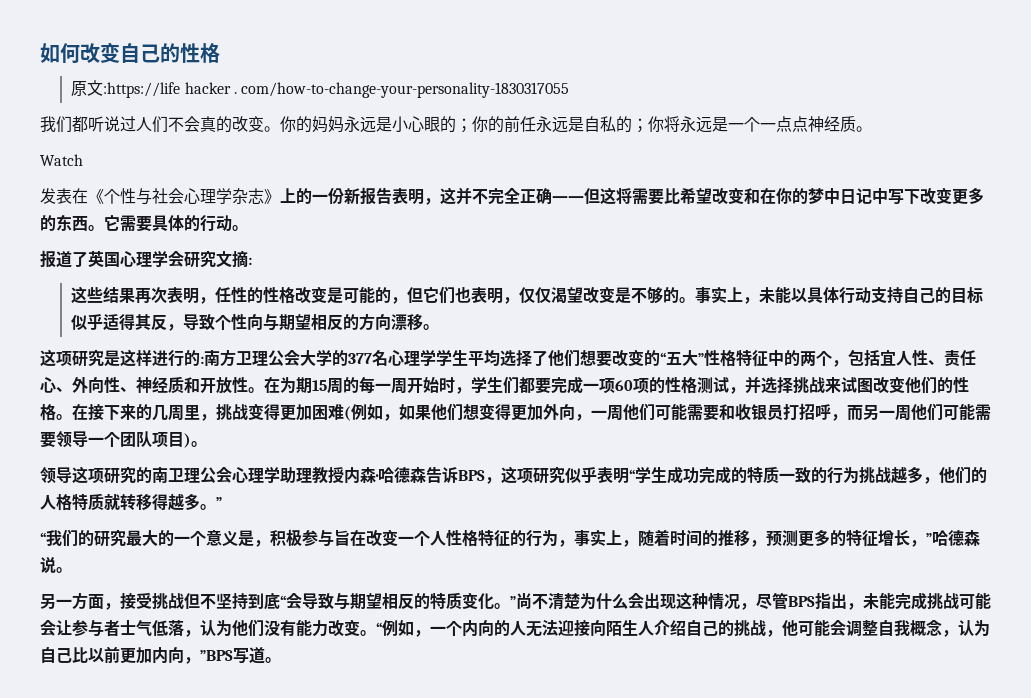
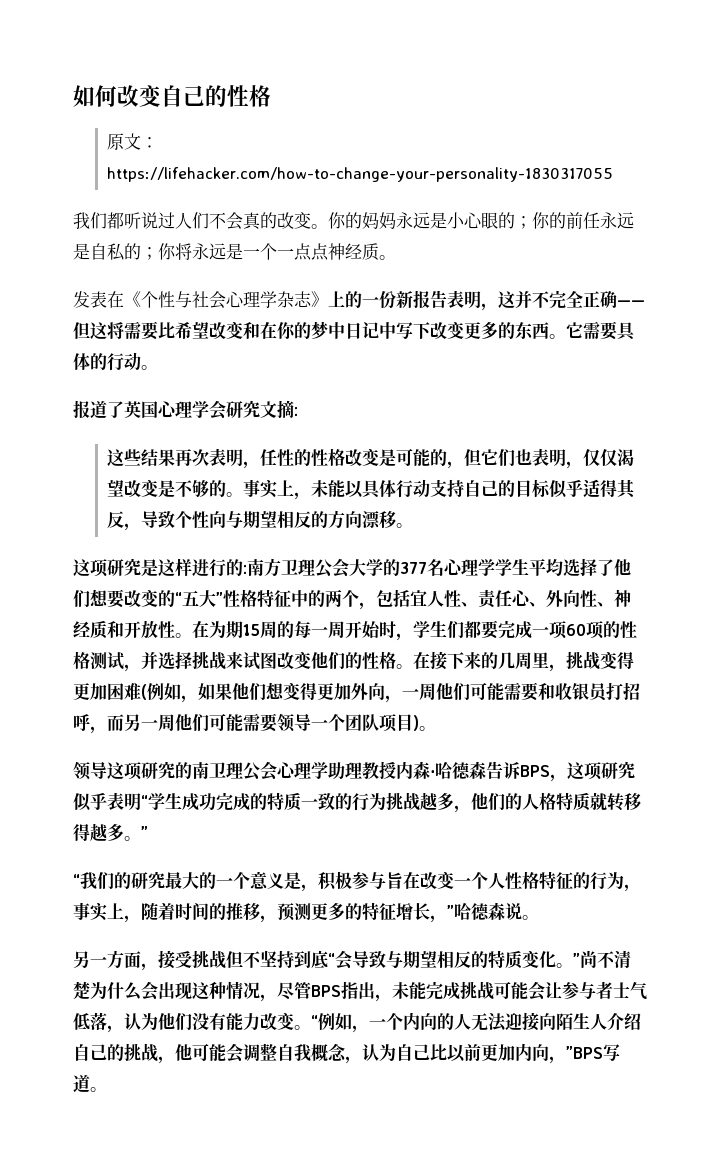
- 原文:https://life hacker . com/how-to-change-your-personality-1830317055
+ 原文：https://lifehacker.com/how-to-change-your-personality-1830317055
- Watch

